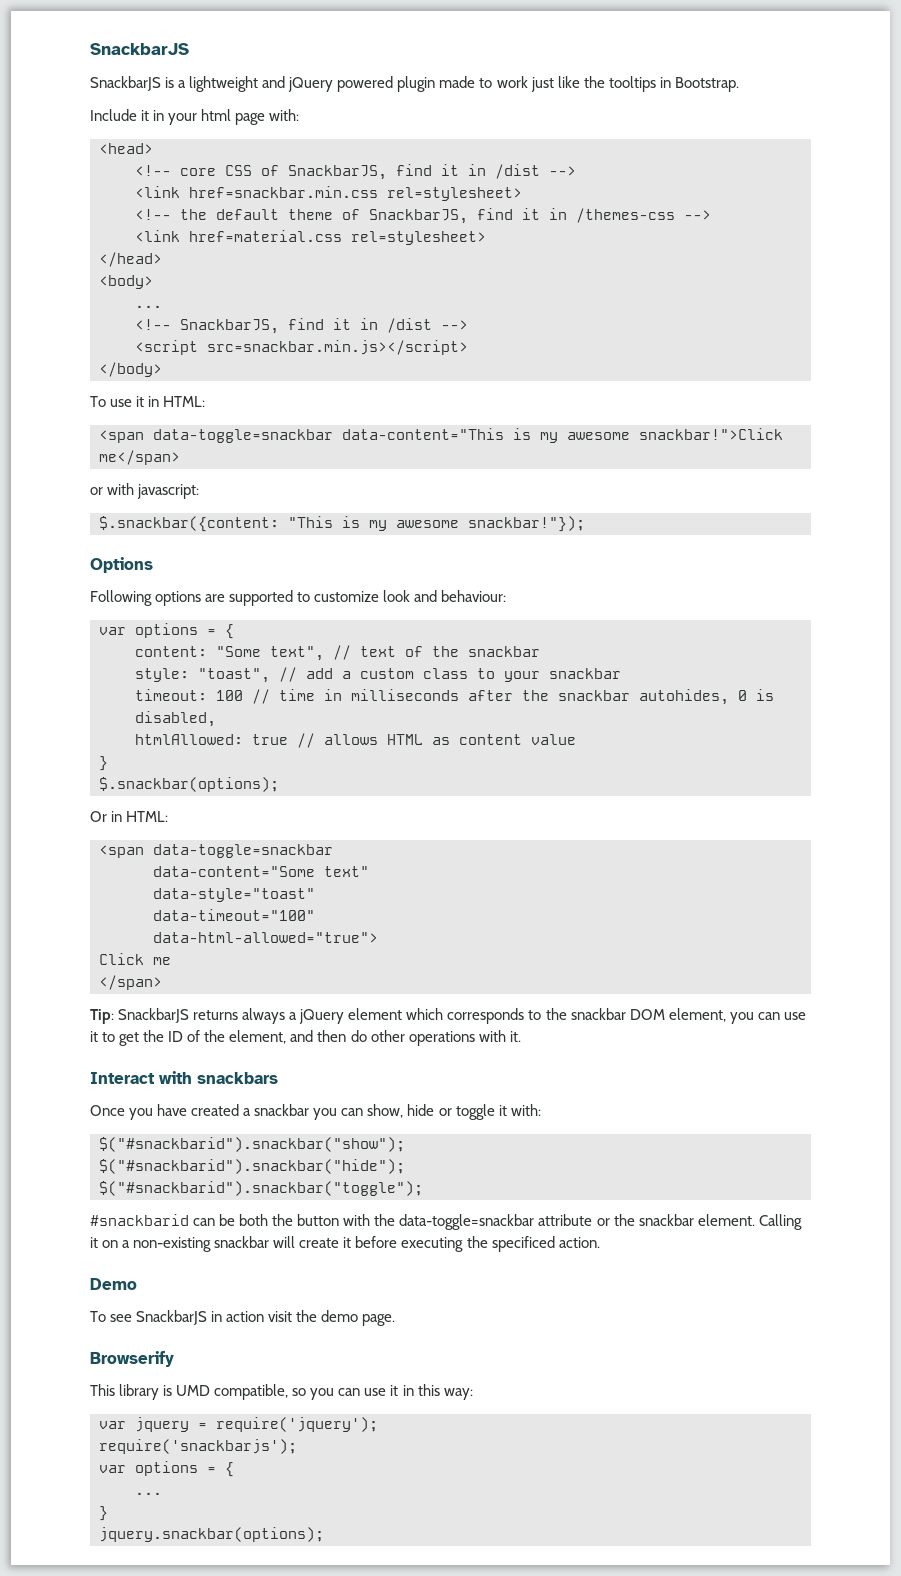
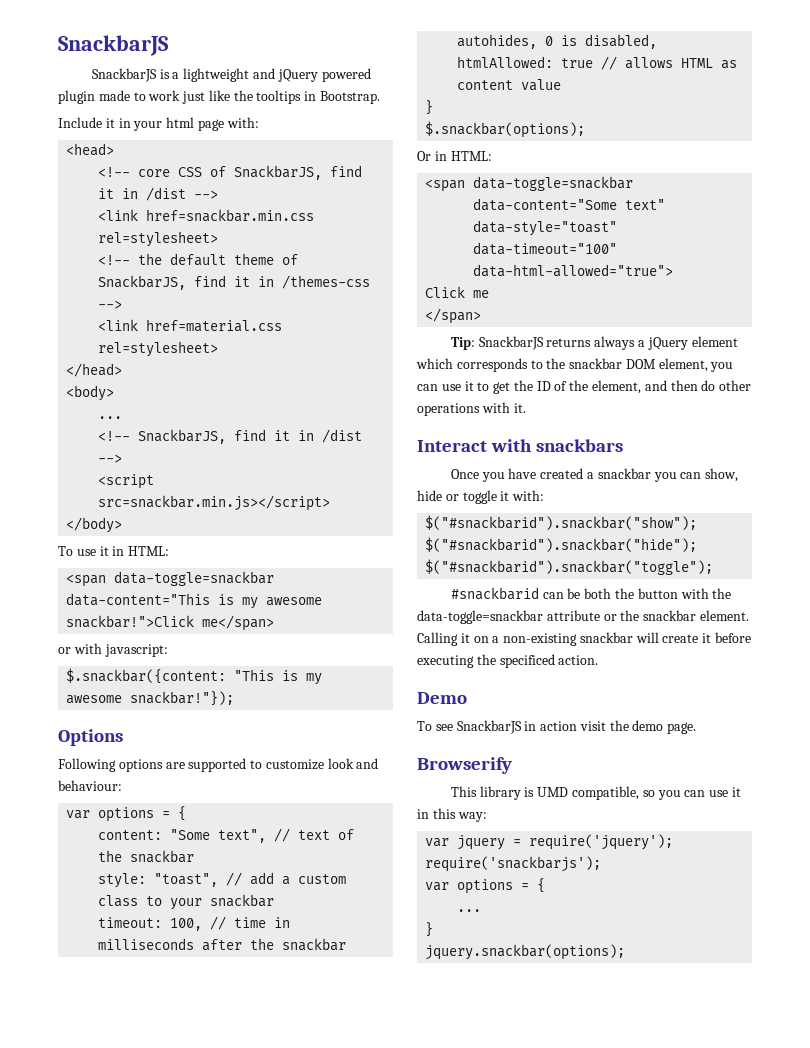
- timeout: 100 // time in milliseconds after the snackbar autohides, 0 is disabled,
+ timeout: 100, // time in milliseconds after the snackbar autohides, 0 is disabled,

